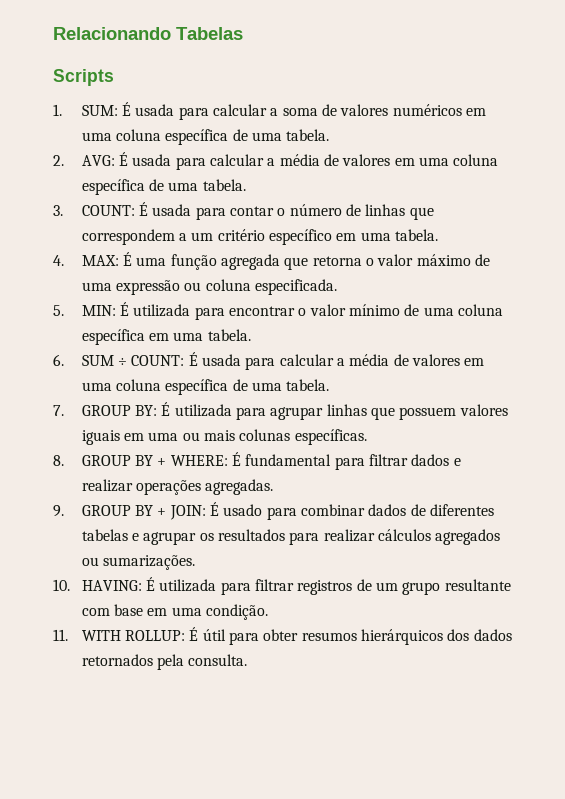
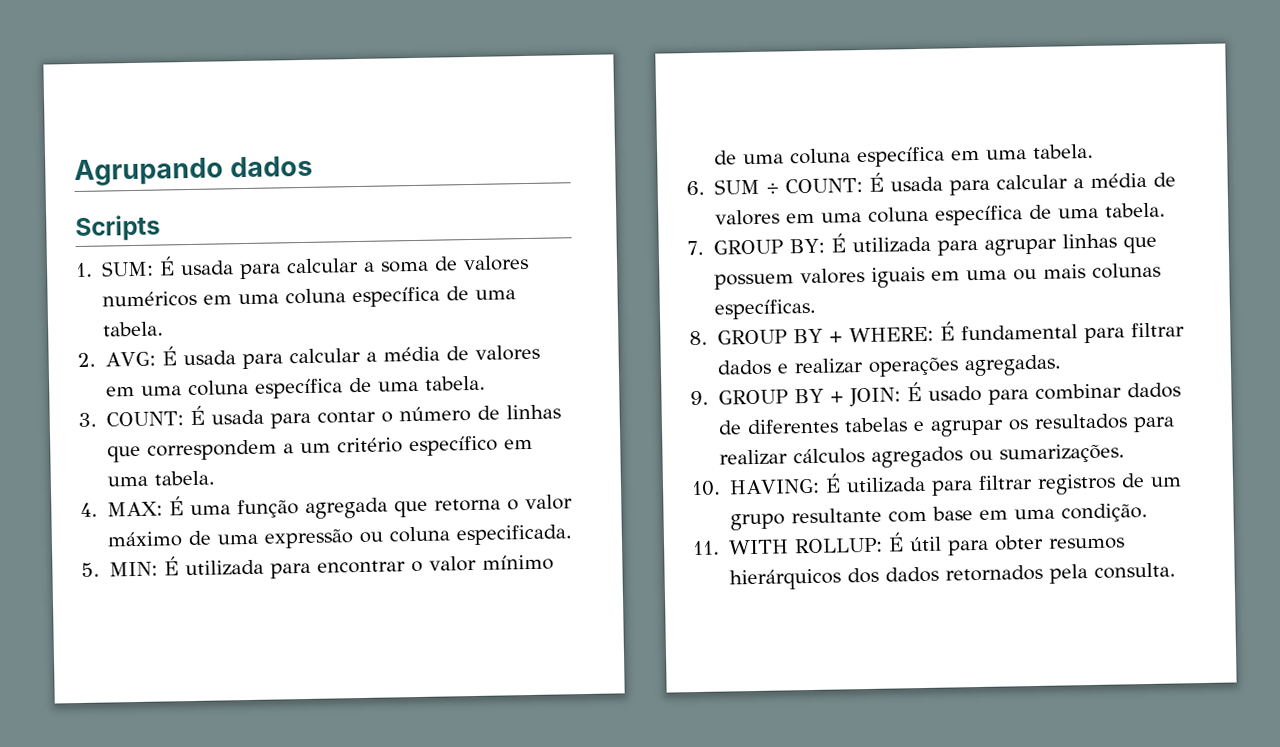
- Relacionando Tabelas
+ Agrupando dados

